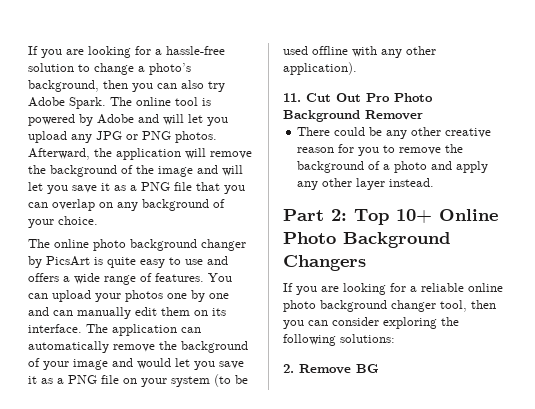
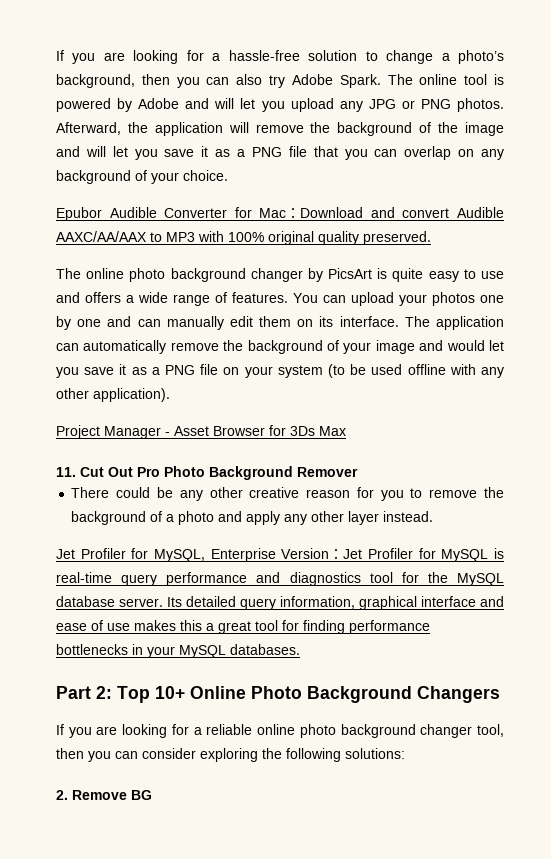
+ Epubor Audible Converter for Mac：Download and convert Audible AAXC/AA/AAX to MP3 with 100% original quality preserved.
+ Project Manager - Asset Browser for 3Ds Max
+ Jet Profiler for MySQL, Enterprise Version：Jet Profiler for MySQL is real-time query performance and diagnostics tool for the MySQL database server. Its detailed query information, graphical interface and ease of use makes this a great tool for finding performance bottlenecks in your MySQL databases.

